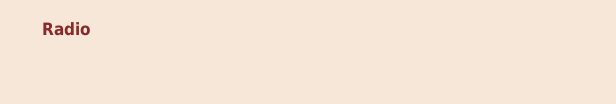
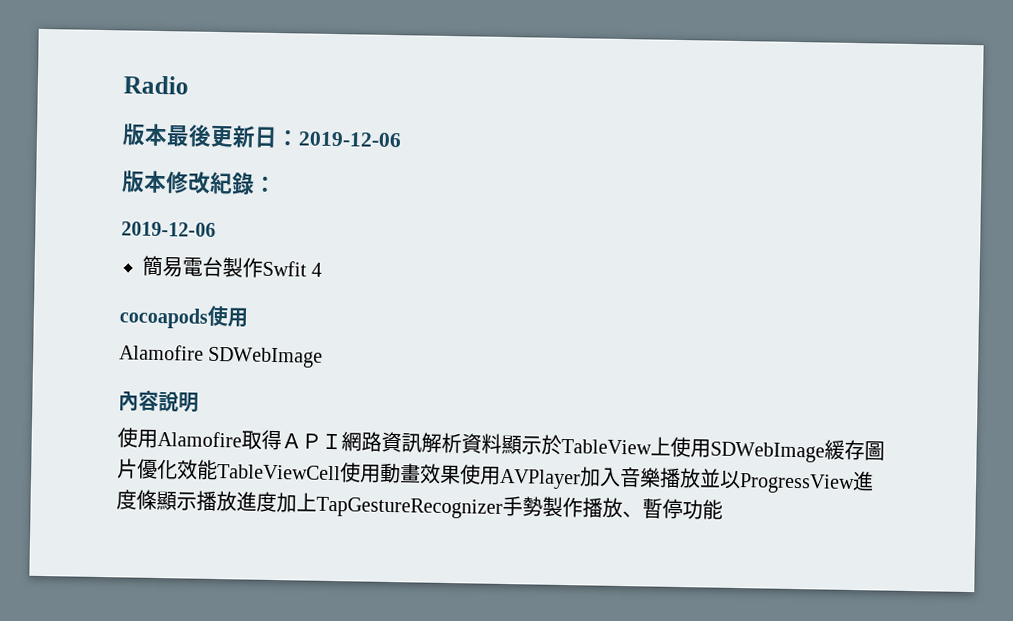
+ 版本最後更新日：2019-12-06
+ 版本修改紀錄：
+ 2019-12-06
+ 簡易電台製作Swfit 4
+ cocoapods使用
+ Alamofire SDWebImage
+ 內容說明
+ 使用Alamofire取得ＡＰＩ網路資訊解析資料顯示於TableView上使用SDWebImage緩存圖片優化效能TableViewCell使用動畫效果使用AVPlayer加入音樂播放並以ProgressView進度條顯示播放進度加上TapGestureRecognizer手勢製作播放、暫停功能

